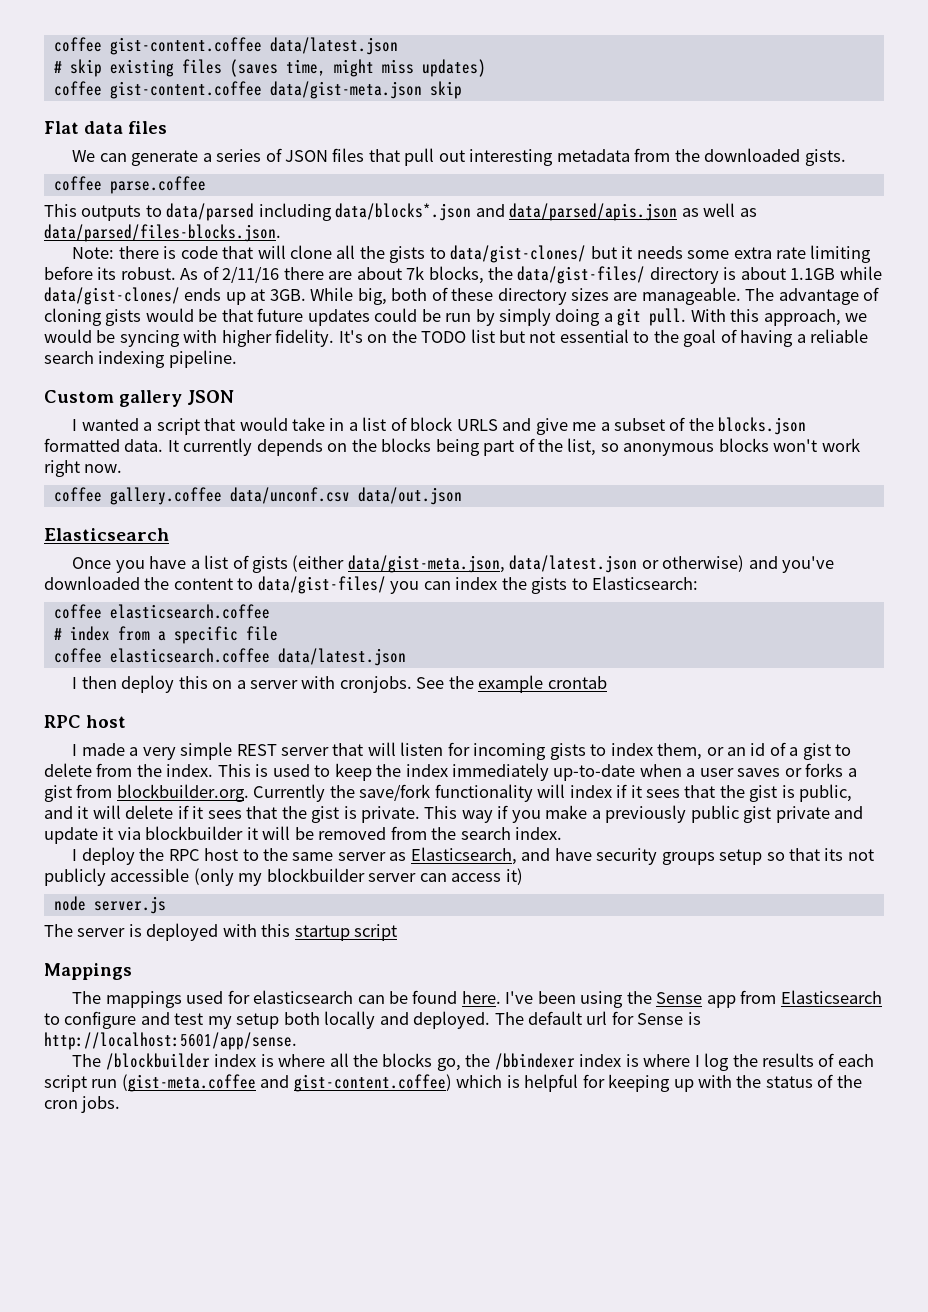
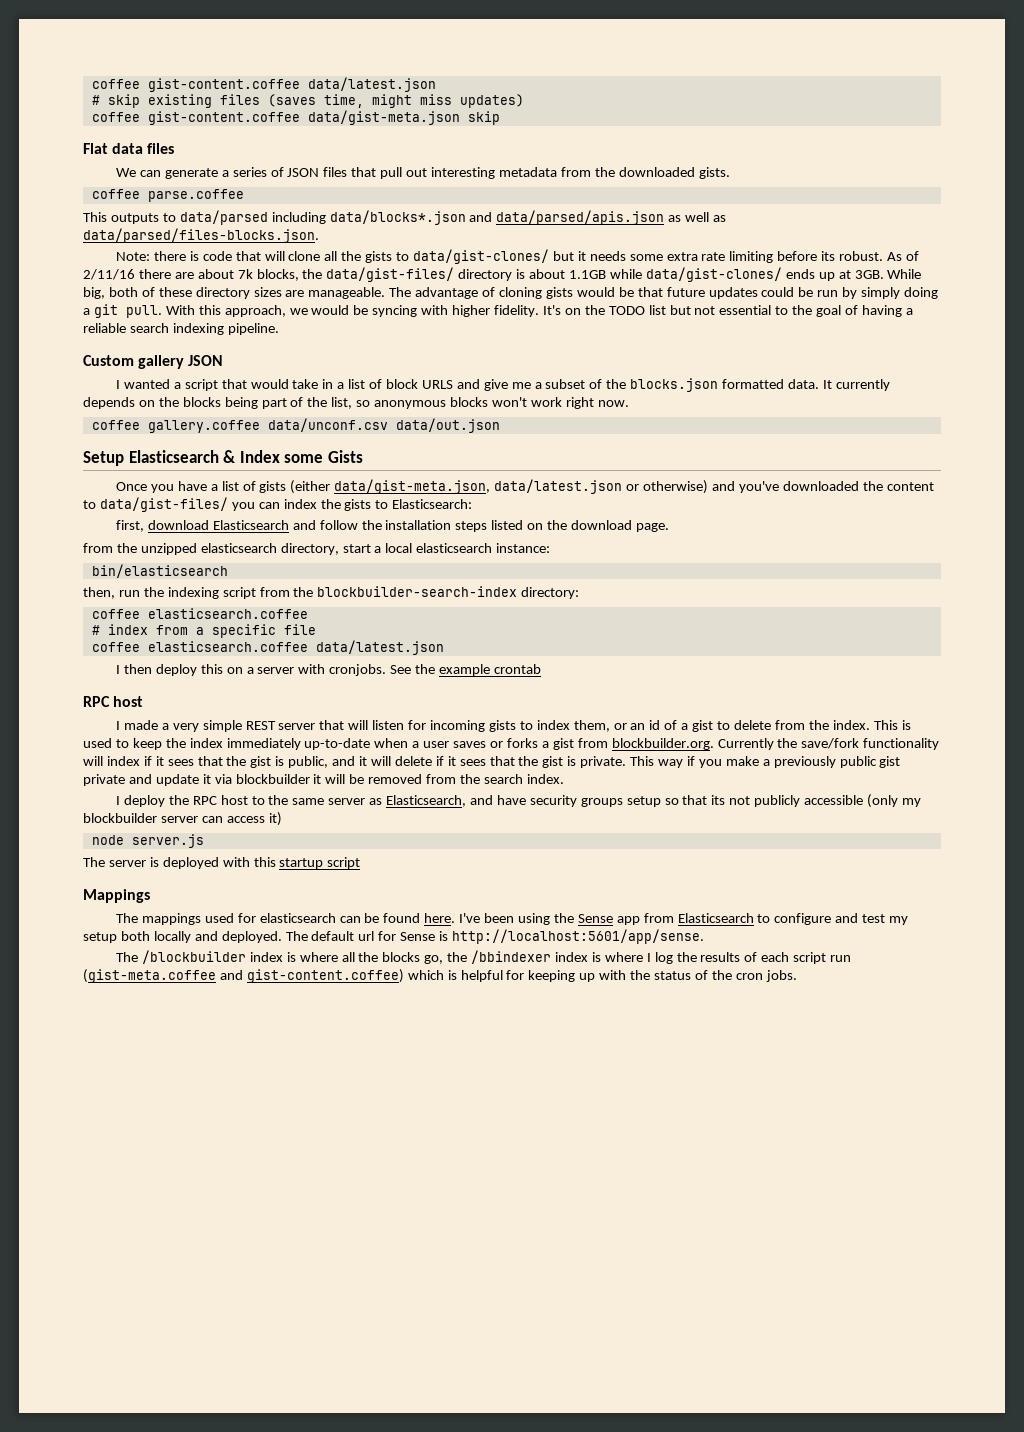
  coffee gallery.coffee data/unconf.csv data/out.json
- Elasticsearch
+ Setup Elasticsearch & Index some Gists
+ first, download Elasticsearch and follow the installation steps listed on the download page.
+ from the unzipped elasticsearch directory, start a local elasticsearch instance:
+ bin/elasticsearch
+ then, run the indexing script from the blockbuilder-search-index directory:

